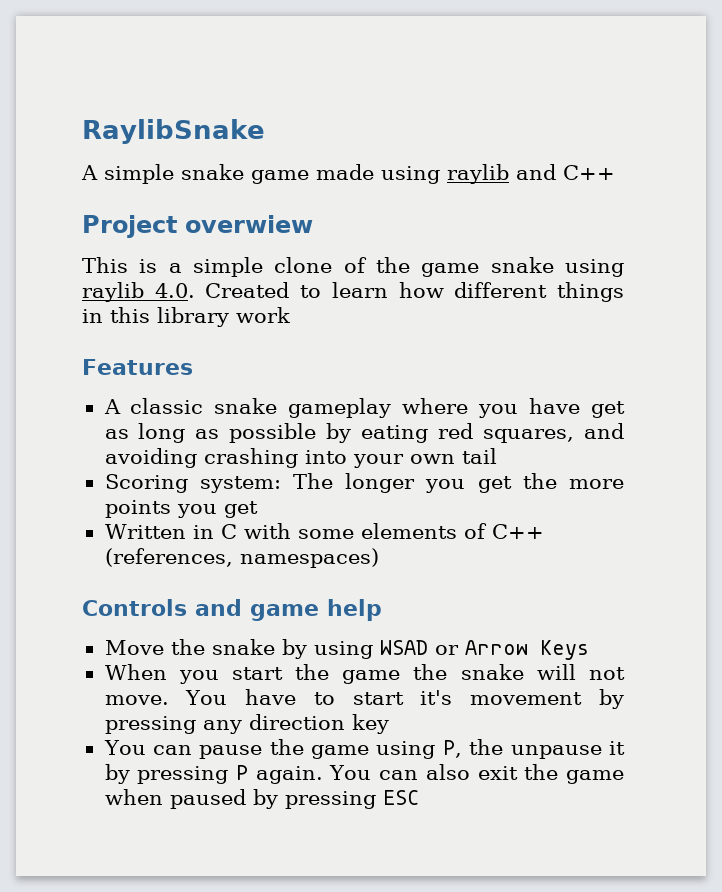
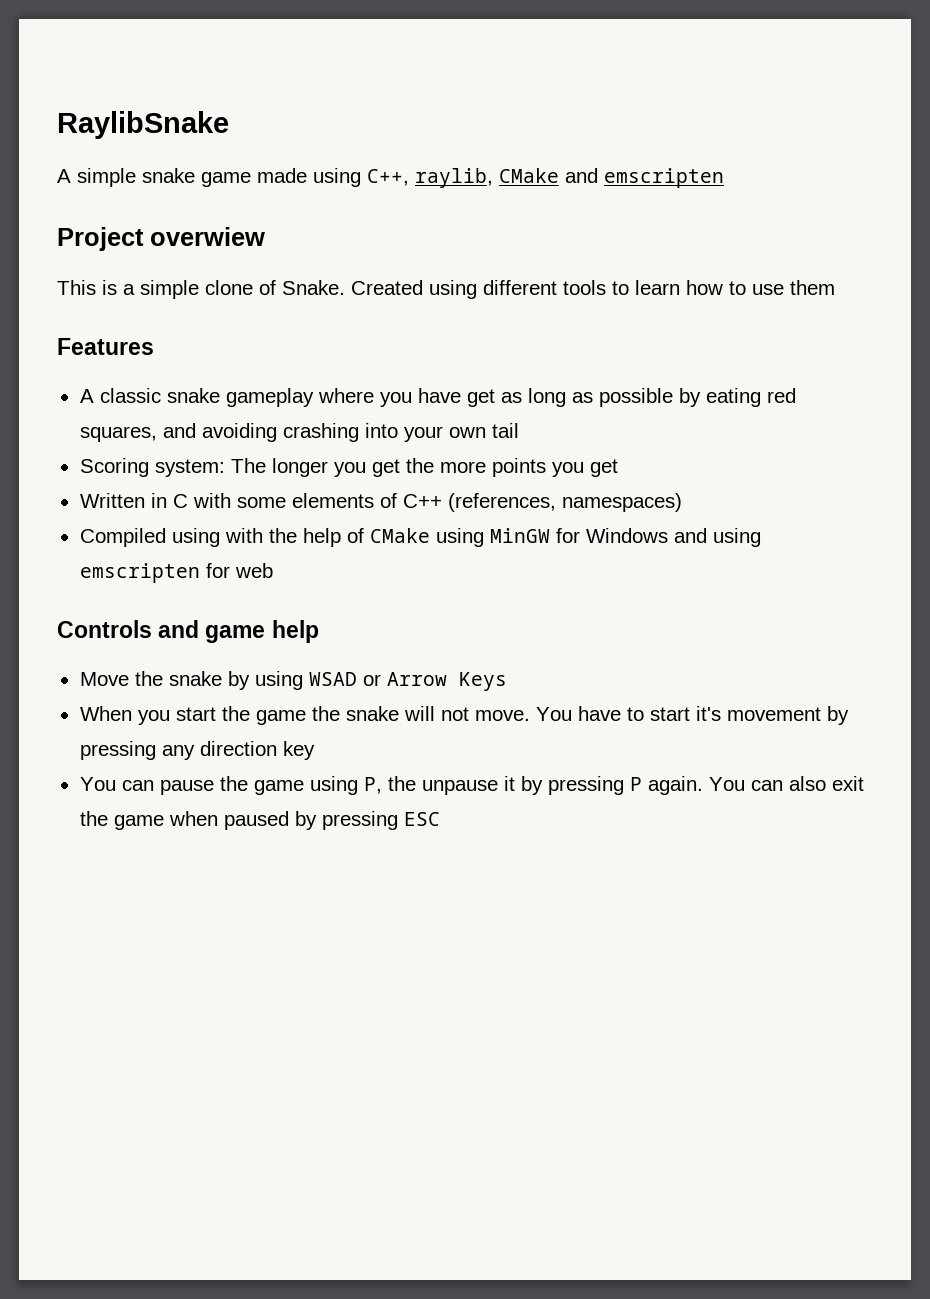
- A simple snake game made using raylib and C++
+ A simple snake game made using C++, raylib, CMake and emscripten
- This is a simple clone of the game snake using raylib 4.0. Created to learn how different things in this library work
+ This is a simple clone of Snake. Created using different tools to learn how to use them
+ Compiled using with the help of CMake using MinGW for Windows and using emscripten for web

